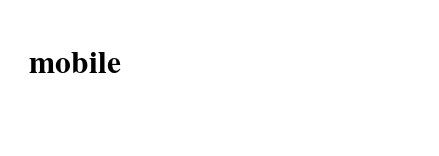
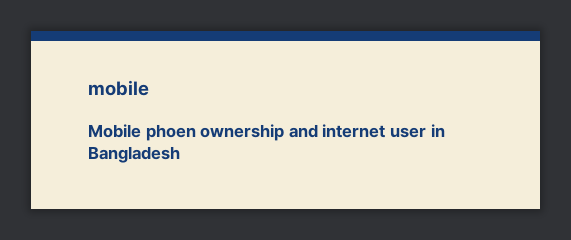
+ Mobile phoen ownership and internet user in Bangladesh

